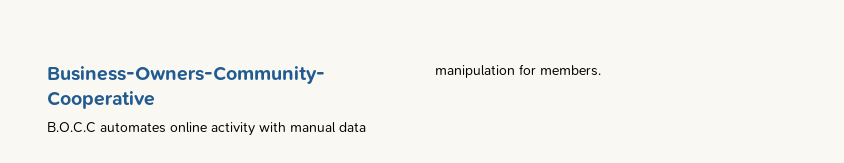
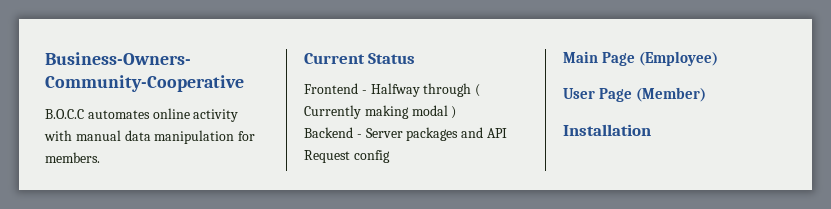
+ Current Status
+ Frontend - Halfway through ( Currently making modal )
+ Backend - Server packages and API Request config
+ Main Page (Employee)
+ User Page (Member)
+ Installation

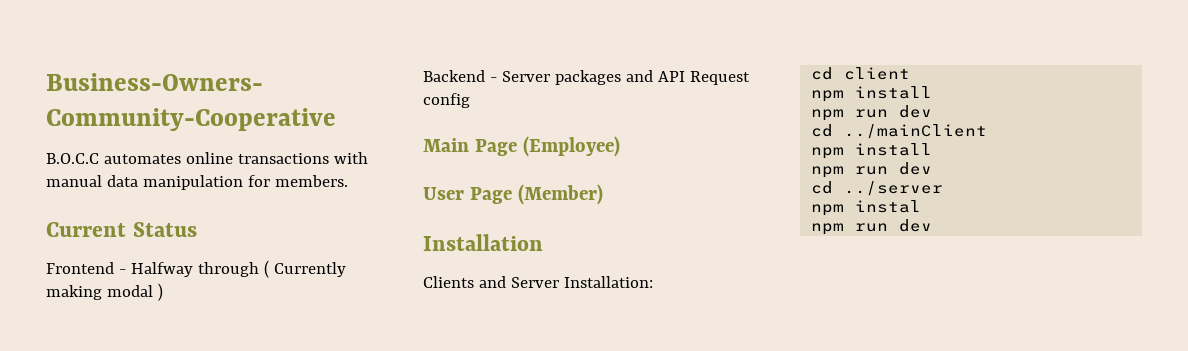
- B.O.C.C automates online activity with manual data manipulation for members.
+ B.O.C.C automates online transactions with manual data manipulation for members.
+ Clients and Server Installation:
+ cd client
+ npm install
+ npm run dev
+ cd ../mainClient
+ npm install
+ npm run dev
+ cd ../server
+ npm instal
+ npm run dev

